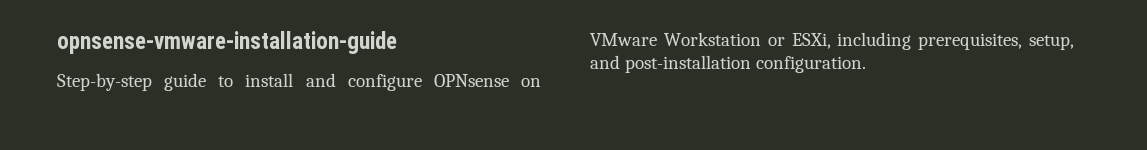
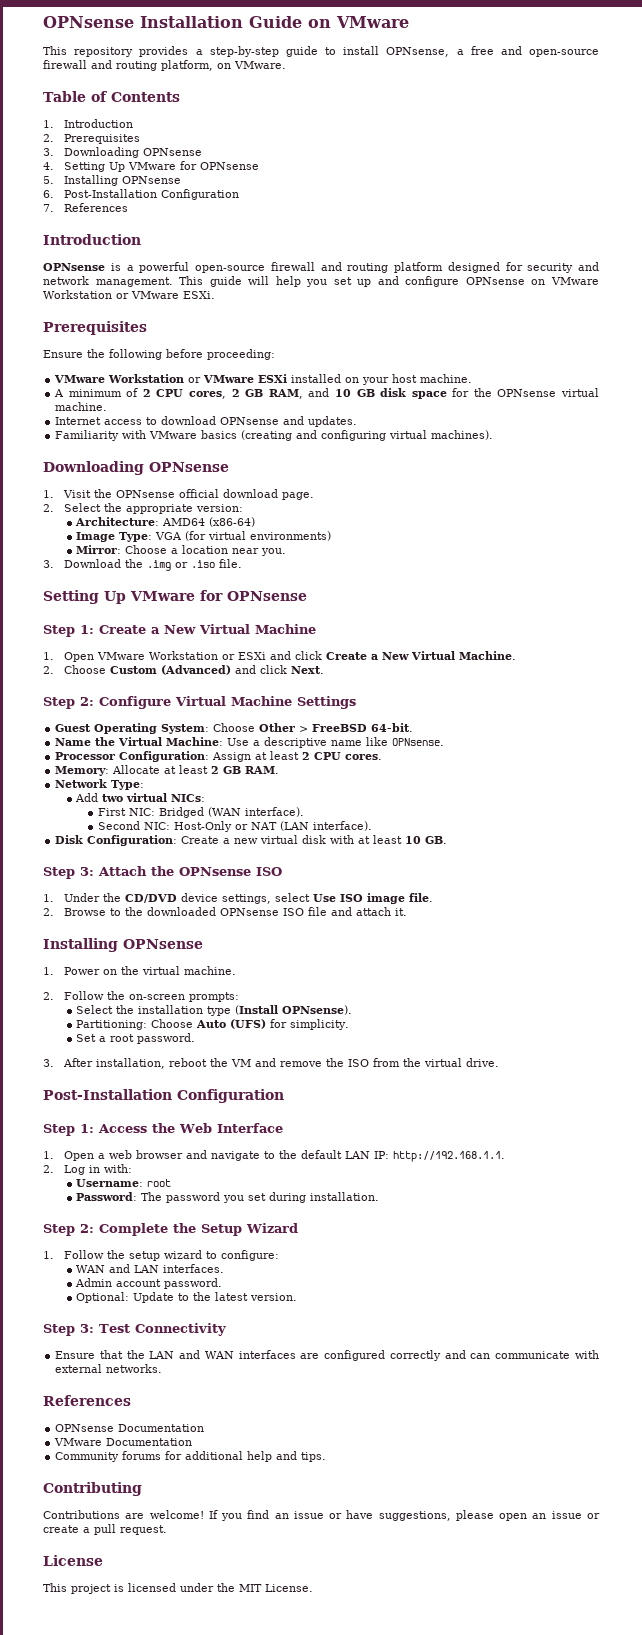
- opnsense-vmware-installation-guide
- Step-by-step guide to install and configure OPNsense on VMware Workstation or ESXi, including prerequisites, setup, and post-installation configuration.
+ OPNsense Installation Guide on VMware
+ This repository provides a step-by-step guide to install OPNsense, a free and open-source firewall and routing platform, on VMware.
+ Table of Contents
+ 1. Introduction
+ 2. Prerequisites
+ 3. Downloading OPNsense
+ 4. Setting Up VMware for OPNsense
+ 5. Installing OPNsense
+ 6. Post-Installation Configuration
+ 7. References
+ Introduction
+ OPNsense is a powerful open-source firewall and routing platform designed for security and network management. This guide will help you set up and configure OPNsense on VMware Workstation or VMware ESXi.
+ Prerequisites
+ Ensure the following before proceeding:
+ VMware Workstation or VMware ESXi installed on your host machine.
+ A minimum of 2 CPU cores, 2 GB RAM, and 10 GB disk space for the OPNsense virtual machine.
+ Internet access to download OPNsense and updates.
+ Familiarity with VMware basics (creating and configuring virtual machines).
+ Downloading OPNsense
+ 1. Visit the OPNsense official download page.
+ 2. Select the appropriate version:
+ Architecture: AMD64 (x86-64)
+ Image Type: VGA (for virtual environments)
+ Mirror: Choose a location near you.
+ 3. Download the .img or .iso file.
+ Setting Up VMware for OPNsense
+ Step 1: Create a New Virtual Machine
+ 1. Open VMware Workstation or ESXi and click Create a New Virtual Machine.
+ 2. Choose Custom (Advanced) and click Next.
+ Step 2: Configure Virtual Machine Settings
+ Guest Operating System: Choose Other > FreeBSD 64-bit.
+ Name the Virtual Machine: Use a descriptive name like OPNsense.
+ Processor Configuration: Assign at least 2 CPU cores.
+ Memory: Allocate at least 2 GB RAM.
+ Network Type:
+ Add two virtual NICs:
+ First NIC: Bridged (WAN interface).
+ Second NIC: Host-Only or NAT (LAN interface).
+ Disk Configuration: Create a new virtual disk with at least 10 GB.
+ Step 3: Attach the OPNsense ISO
+ 1. Under the CD/DVD device settings, select Use ISO image file.
+ 2. Browse to the downloaded OPNsense ISO file and attach it.
+ Installing OPNsense
+ 1. Power on the virtual machine.
+ 2. Follow the on-screen prompts:
+ Select the installation type (Install OPNsense).
+ Partitioning: Choose Auto (UFS) for simplicity.
+ Set a root password.
+ 3. After installation, reboot the VM and remove the ISO from the virtual drive.
+ Post-Installation Configuration
+ Step 1: Access the Web Interface
+ 1. Open a web browser and navigate to the default LAN IP: http://192.168.1.1.
+ 2. Log in with:
+ Username: root
+ Password: The password you set during installation.
+ Step 2: Complete the Setup Wizard
+ 1. Follow the setup wizard to configure:
+ WAN and LAN interfaces.
+ Admin account password.
+ Optional: Update to the latest version.
+ Step 3: Test Connectivity
+ Ensure that the LAN and WAN interfaces are configured correctly and can communicate with external networks.
+ References
+ OPNsense Documentation
+ VMware Documentation
+ Community forums for additional help and tips.
+ Contributing
+ Contributions are welcome! If you find an issue or have suggestions, please open an issue or create a pull request.
+ License
+ This project is licensed under the MIT License.

